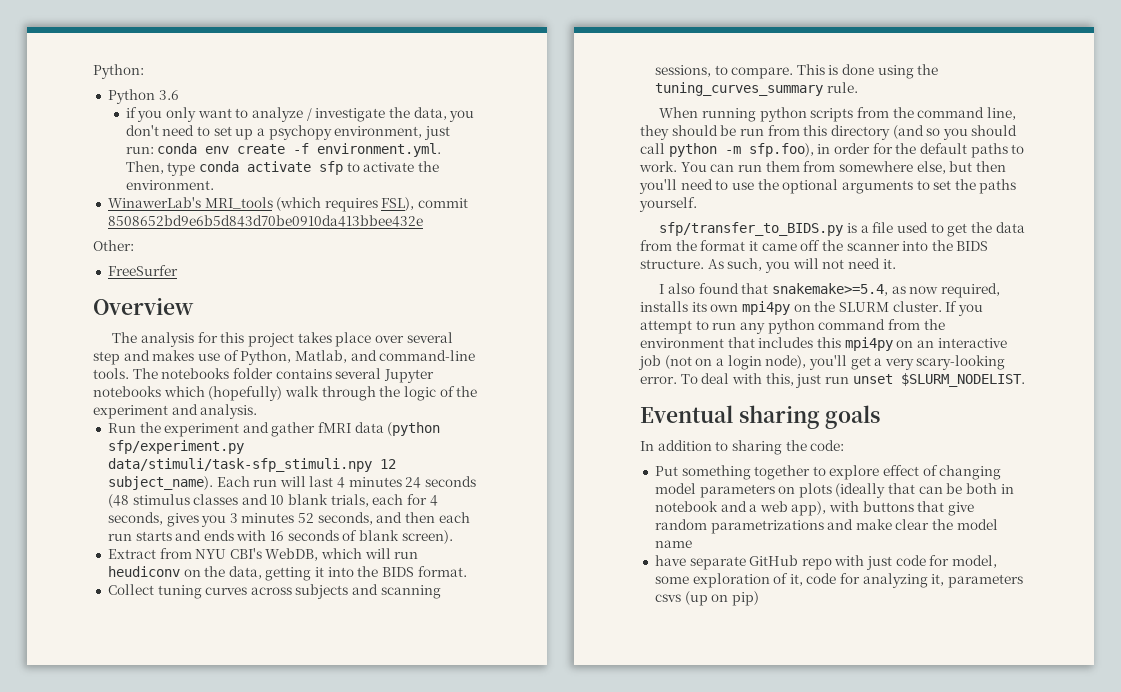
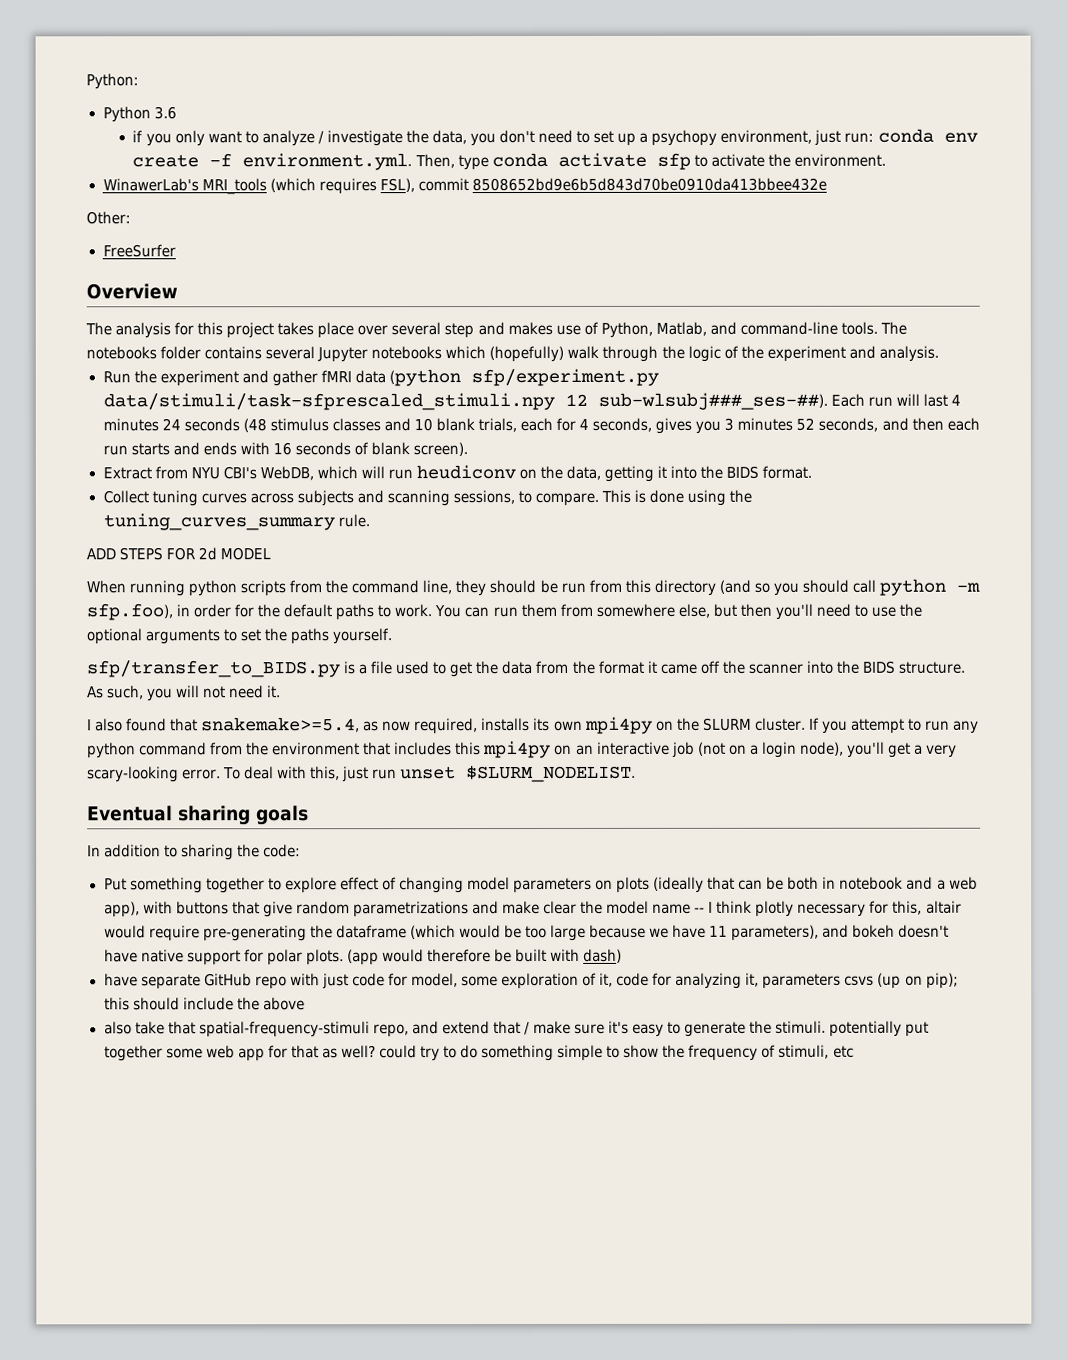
- Run the experiment and gather fMRI data (python sfp/experiment.py data/stimuli/task-sfp_stimuli.npy 12 subject_name).
+ Run the experiment and gather fMRI data (python sfp/experiment.py data/stimuli/task-sfprescaled_stimuli.npy 12 sub-wlsubj###_ses-##).
+ ADD STEPS FOR 2d MODEL
- Put something together to explore effect of changing model parameters on plots (ideally that can be both in notebook and a web app), with buttons that give random parametrizations and make clear the model name
+ Put something together to explore effect of changing model parameters on plots (ideally that can be both in notebook and a web app), with buttons that give random parametrizations and make clear the model name -- I think plotly necessary for this, altair would require pre-generating the dataframe (which would be too large because we have 11 parameters), and bokeh doesn't have native support for polar plots. (app would therefore be built with dash)
- have separate GitHub repo with just code for model, some exploration of it, code for analyzing it, parameters csvs (up on pip)
+ have separate GitHub repo with just code for model, some exploration of it, code for analyzing it, parameters csvs (up on pip); this should include the above
+ also take that spatial-frequency-stimuli repo, and extend that / make sure it's easy to generate the stimuli. potentially put together some web app for that as well? could try to do something simple to show the frequency of stimuli, etc

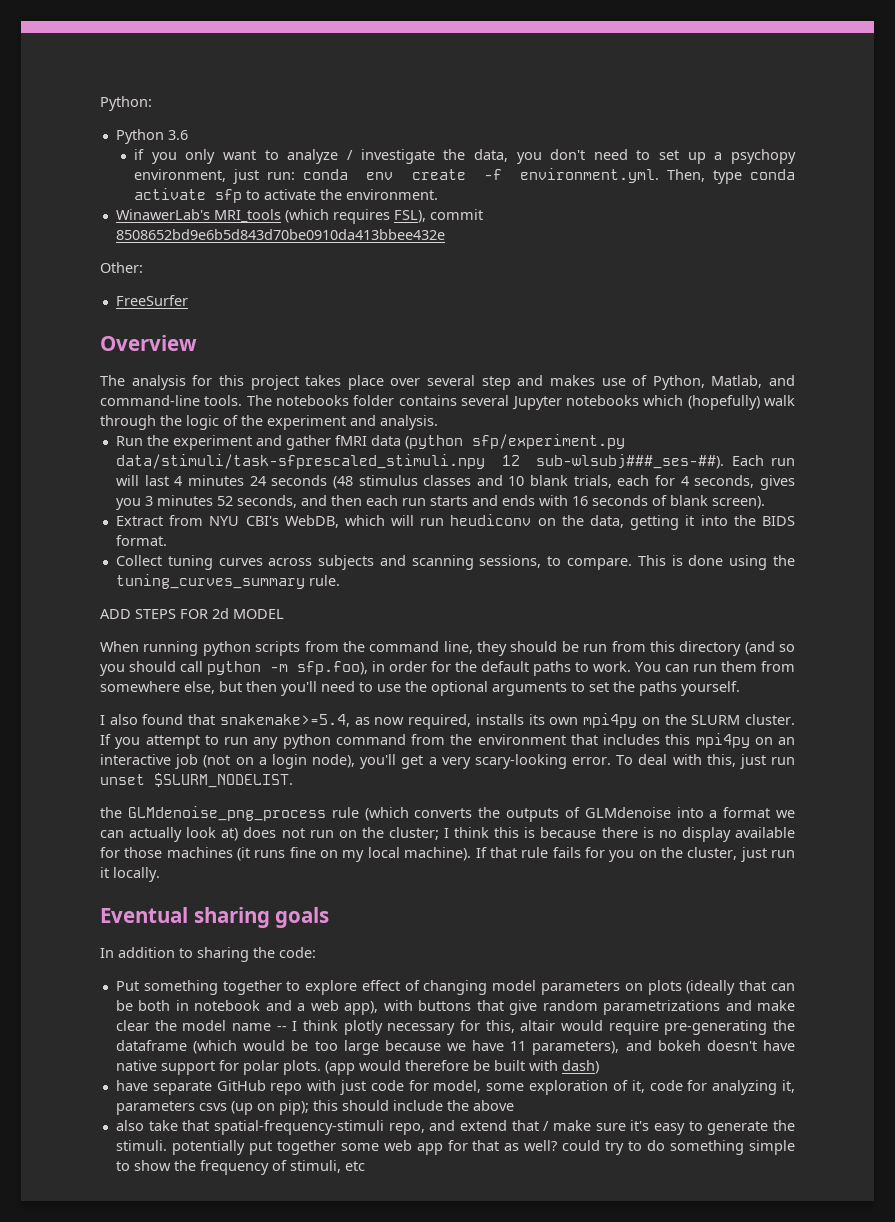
- sfp/transfer_to_BIDS.py is a file used to get the data from the format it came off the scanner into the BIDS structure. As such, you will not need it.
+ the GLMdenoise_png_process rule (which converts the outputs of GLMdenoise into a format we can actually look at) does not run on the cluster; I think this is because there is no display available for those machines (it runs fine on my local machine). If that rule fails for you on the cluster, just run it locally.

